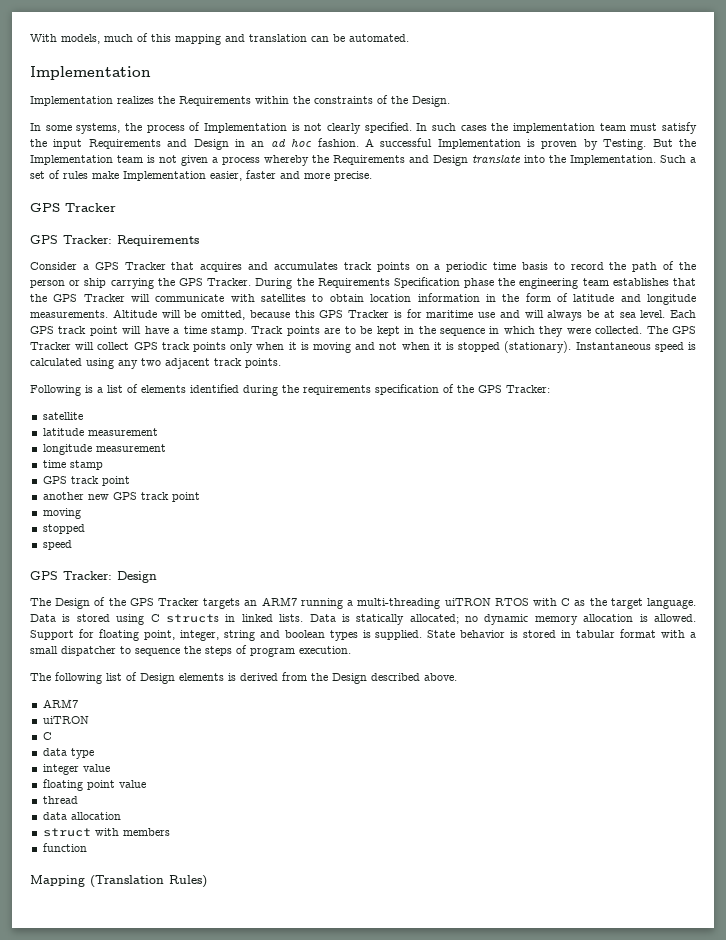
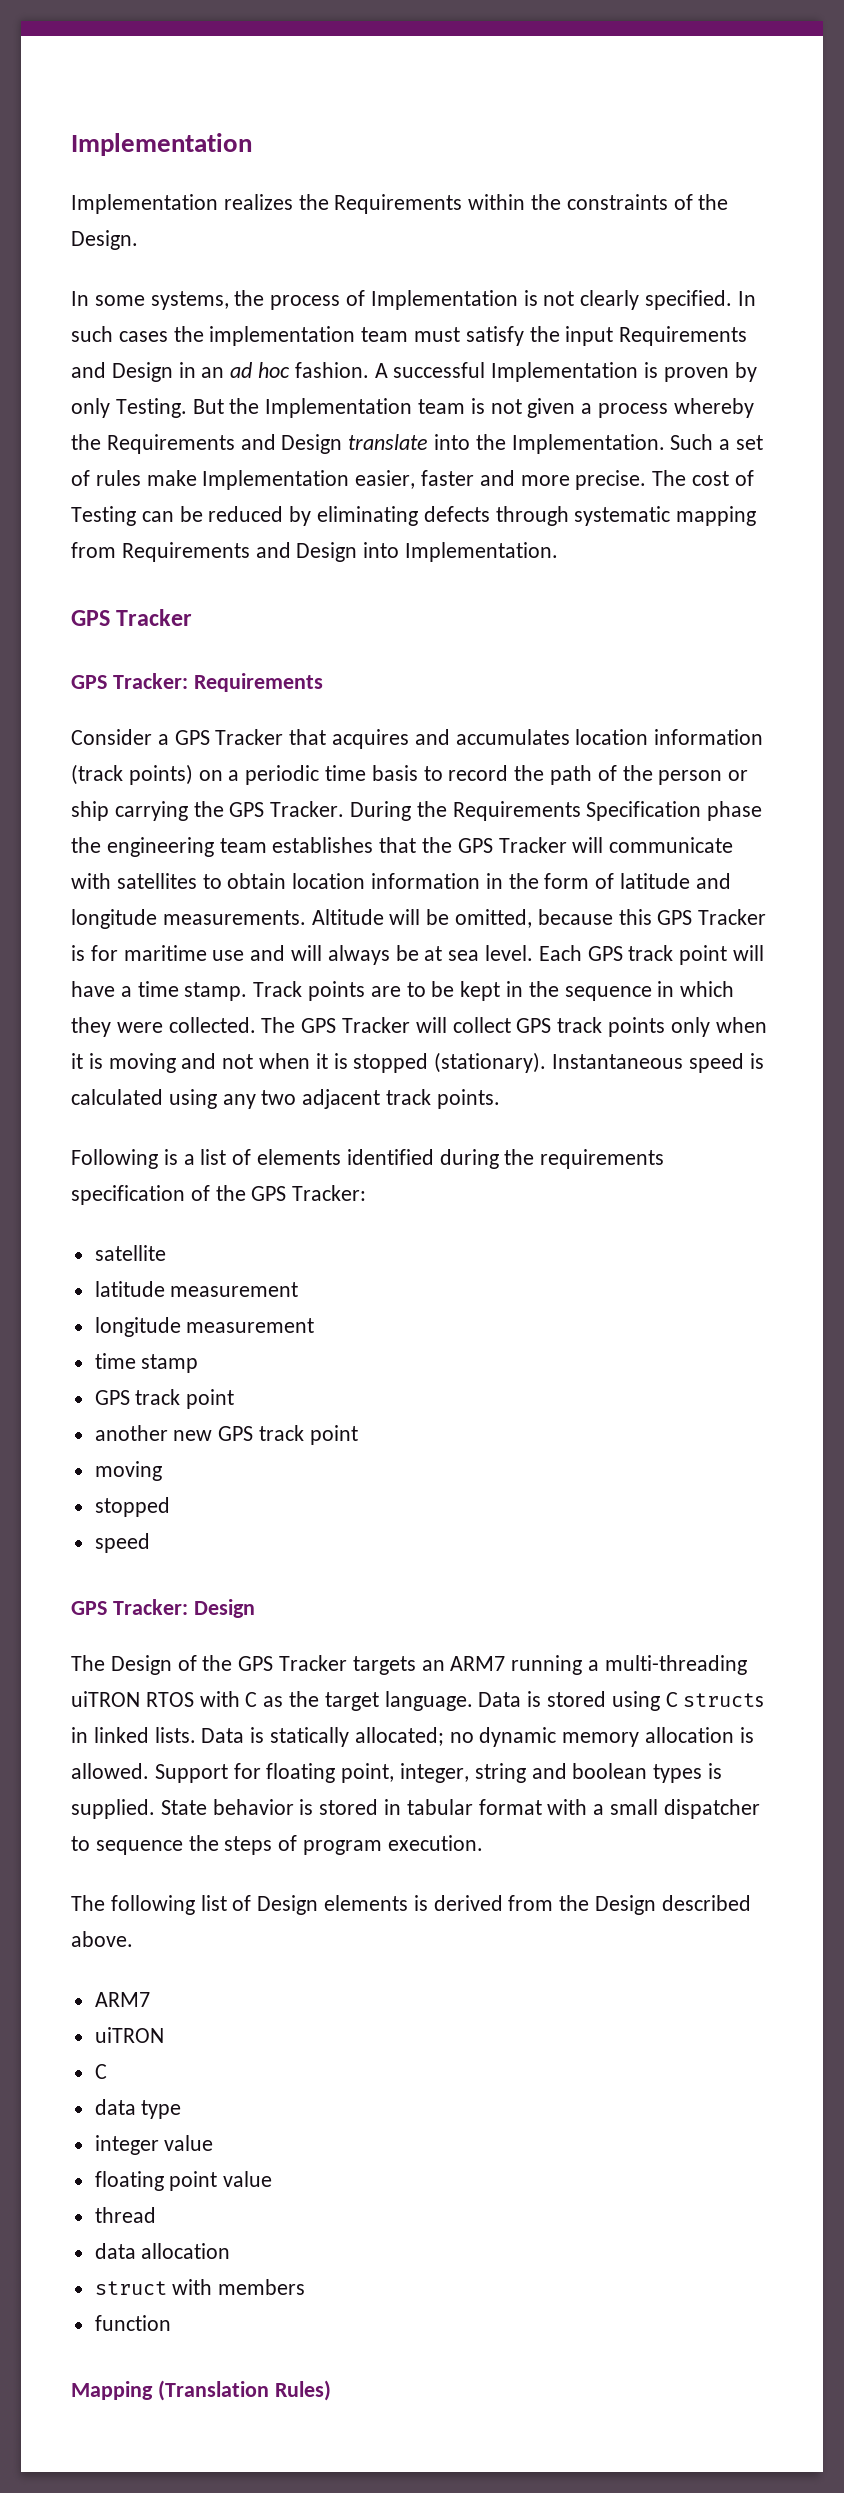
- With models, much of this mapping and translation can be automated.
- A successful Implementation is proven by Testing.
+ A successful Implementation is proven by only Testing.
+ The cost of Testing can be reduced by eliminating defects through systematic mapping from Requirements and Design into Implementation.
- Consider a GPS Tracker that acquires and accumulates track points on a periodic time basis to record the path of the person or ship carrying the GPS Tracker.
+ Consider a GPS Tracker that acquires and accumulates location information (track points) on a periodic time basis to record the path of the person or ship carrying the GPS Tracker.

